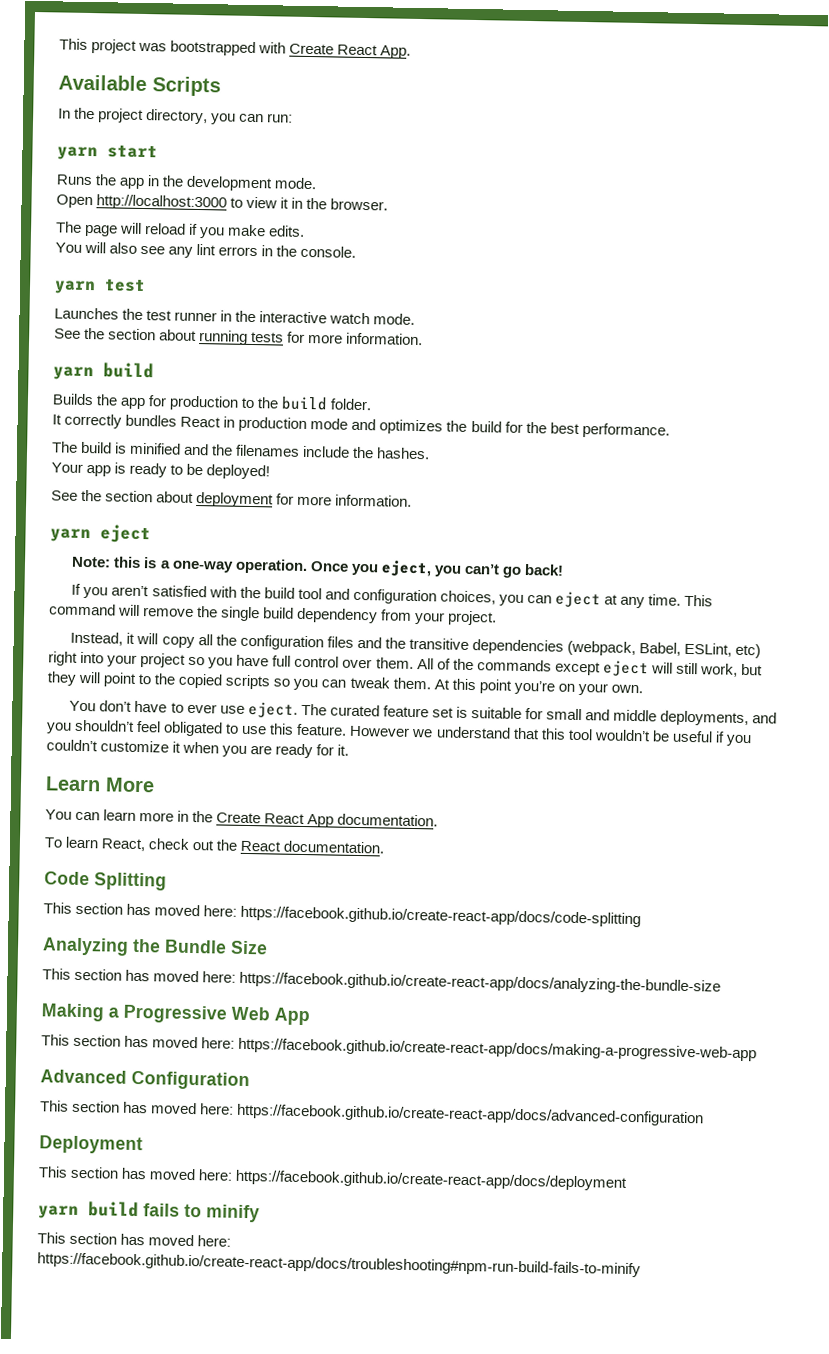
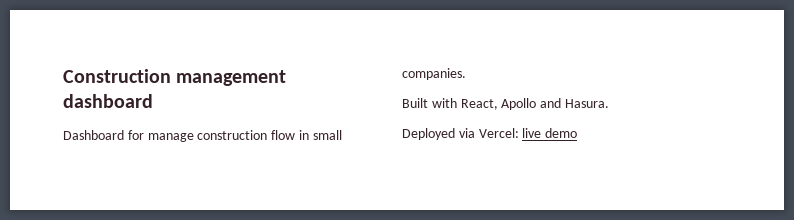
- This project was bootstrapped with Create React App.
- Available Scripts
- In the project directory, you can run:
- yarn start
- Runs the app in the development mode.
- Open http://localhost:3000 to view it in the browser.
- The page will reload if you make edits.
- You will also see any lint errors in the console.
- yarn test
- Launches the test runner in the interactive watch mode.
- See the section about running tests for more information.
- yarn build
- Builds the app for production to the build folder.
- It correctly bundles React in production mode and optimizes the build for the best performance.
- The build is minified and the filenames include the hashes.
- Your app is ready to be deployed!
- See the section about deployment for more information.
- yarn eject
- Note: this is a one-way operation. Once you eject, you can’t go back!
- If you aren’t satisfied with the build tool and configuration choices, you can eject at any time. This command will remove the single build dependency from your project.
- Instead, it will copy all the configuration files and the transitive dependencies (webpack, Babel, ESLint, etc) right into your project so you have full control over them. All of the commands except eject will still work, but they will point to the copied scripts so you can tweak them. At this point you’re on your own.
- You don’t have to ever use eject. The curated feature set is suitable for small and middle deployments, and you shouldn’t feel obligated to use this feature. However we understand that this tool wouldn’t be useful if you couldn’t customize it when you are ready for it.
- Learn More
- You can learn more in the Create React App documentation.
- To learn React, check out the React documentation.
- Code Splitting
- This section has moved here: https://facebook.github.io/create-react-app/docs/code-splitting
- Analyzing the Bundle Size
- This section has moved here: https://facebook.github.io/create-react-app/docs/analyzing-the-bundle-size
- Making a Progressive Web App
- This section has moved here: https://facebook.github.io/create-react-app/docs/making-a-progressive-web-app
- Advanced Configuration
- This section has moved here: https://facebook.github.io/create-react-app/docs/advanced-configuration
- Deployment
- This section has moved here: https://facebook.github.io/create-react-app/docs/deployment
- yarn build fails to minify
- This section has moved here: https://facebook.github.io/create-react-app/docs/troubleshooting#npm-run-build-fails-to-minify
+ Construction management dashboard
+ Dashboard for manage construction flow in small companies.
+ Built with React, Apollo and Hasura.
+ Deployed via Vercel: live demo

